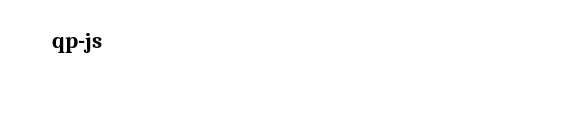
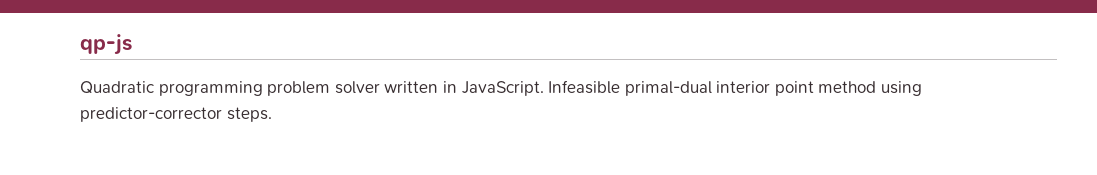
+ Quadratic programming problem solver written in JavaScript. Infeasible primal-dual interior point method using predictor-corrector steps.

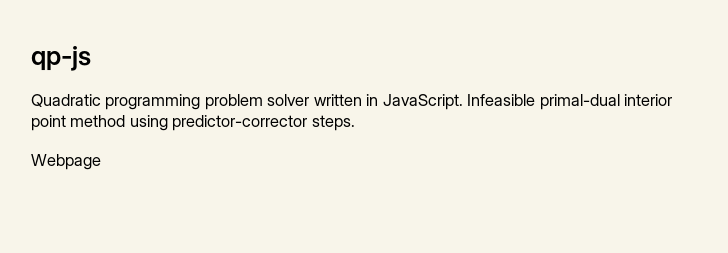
+ Webpage

